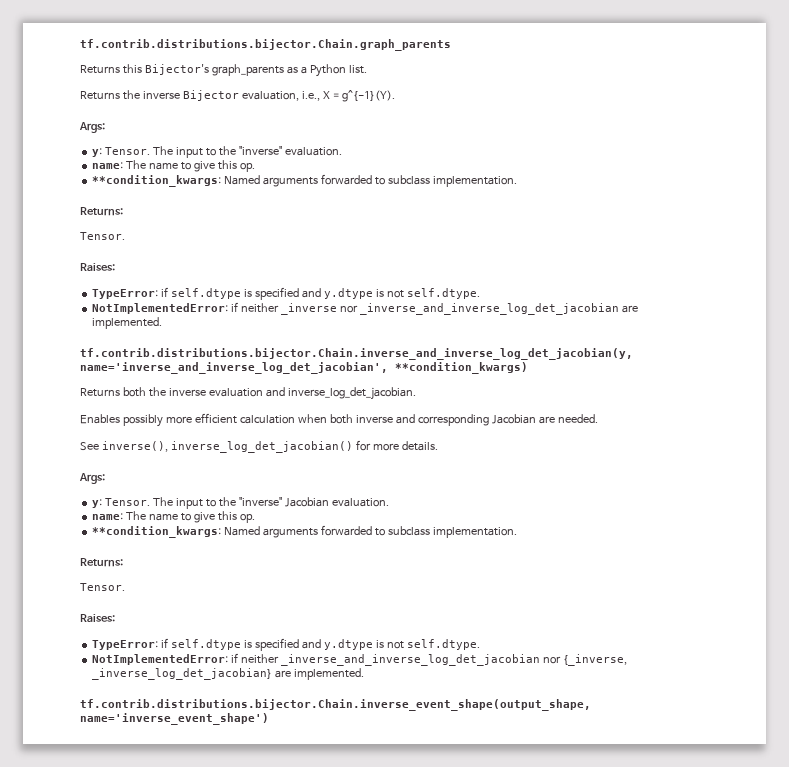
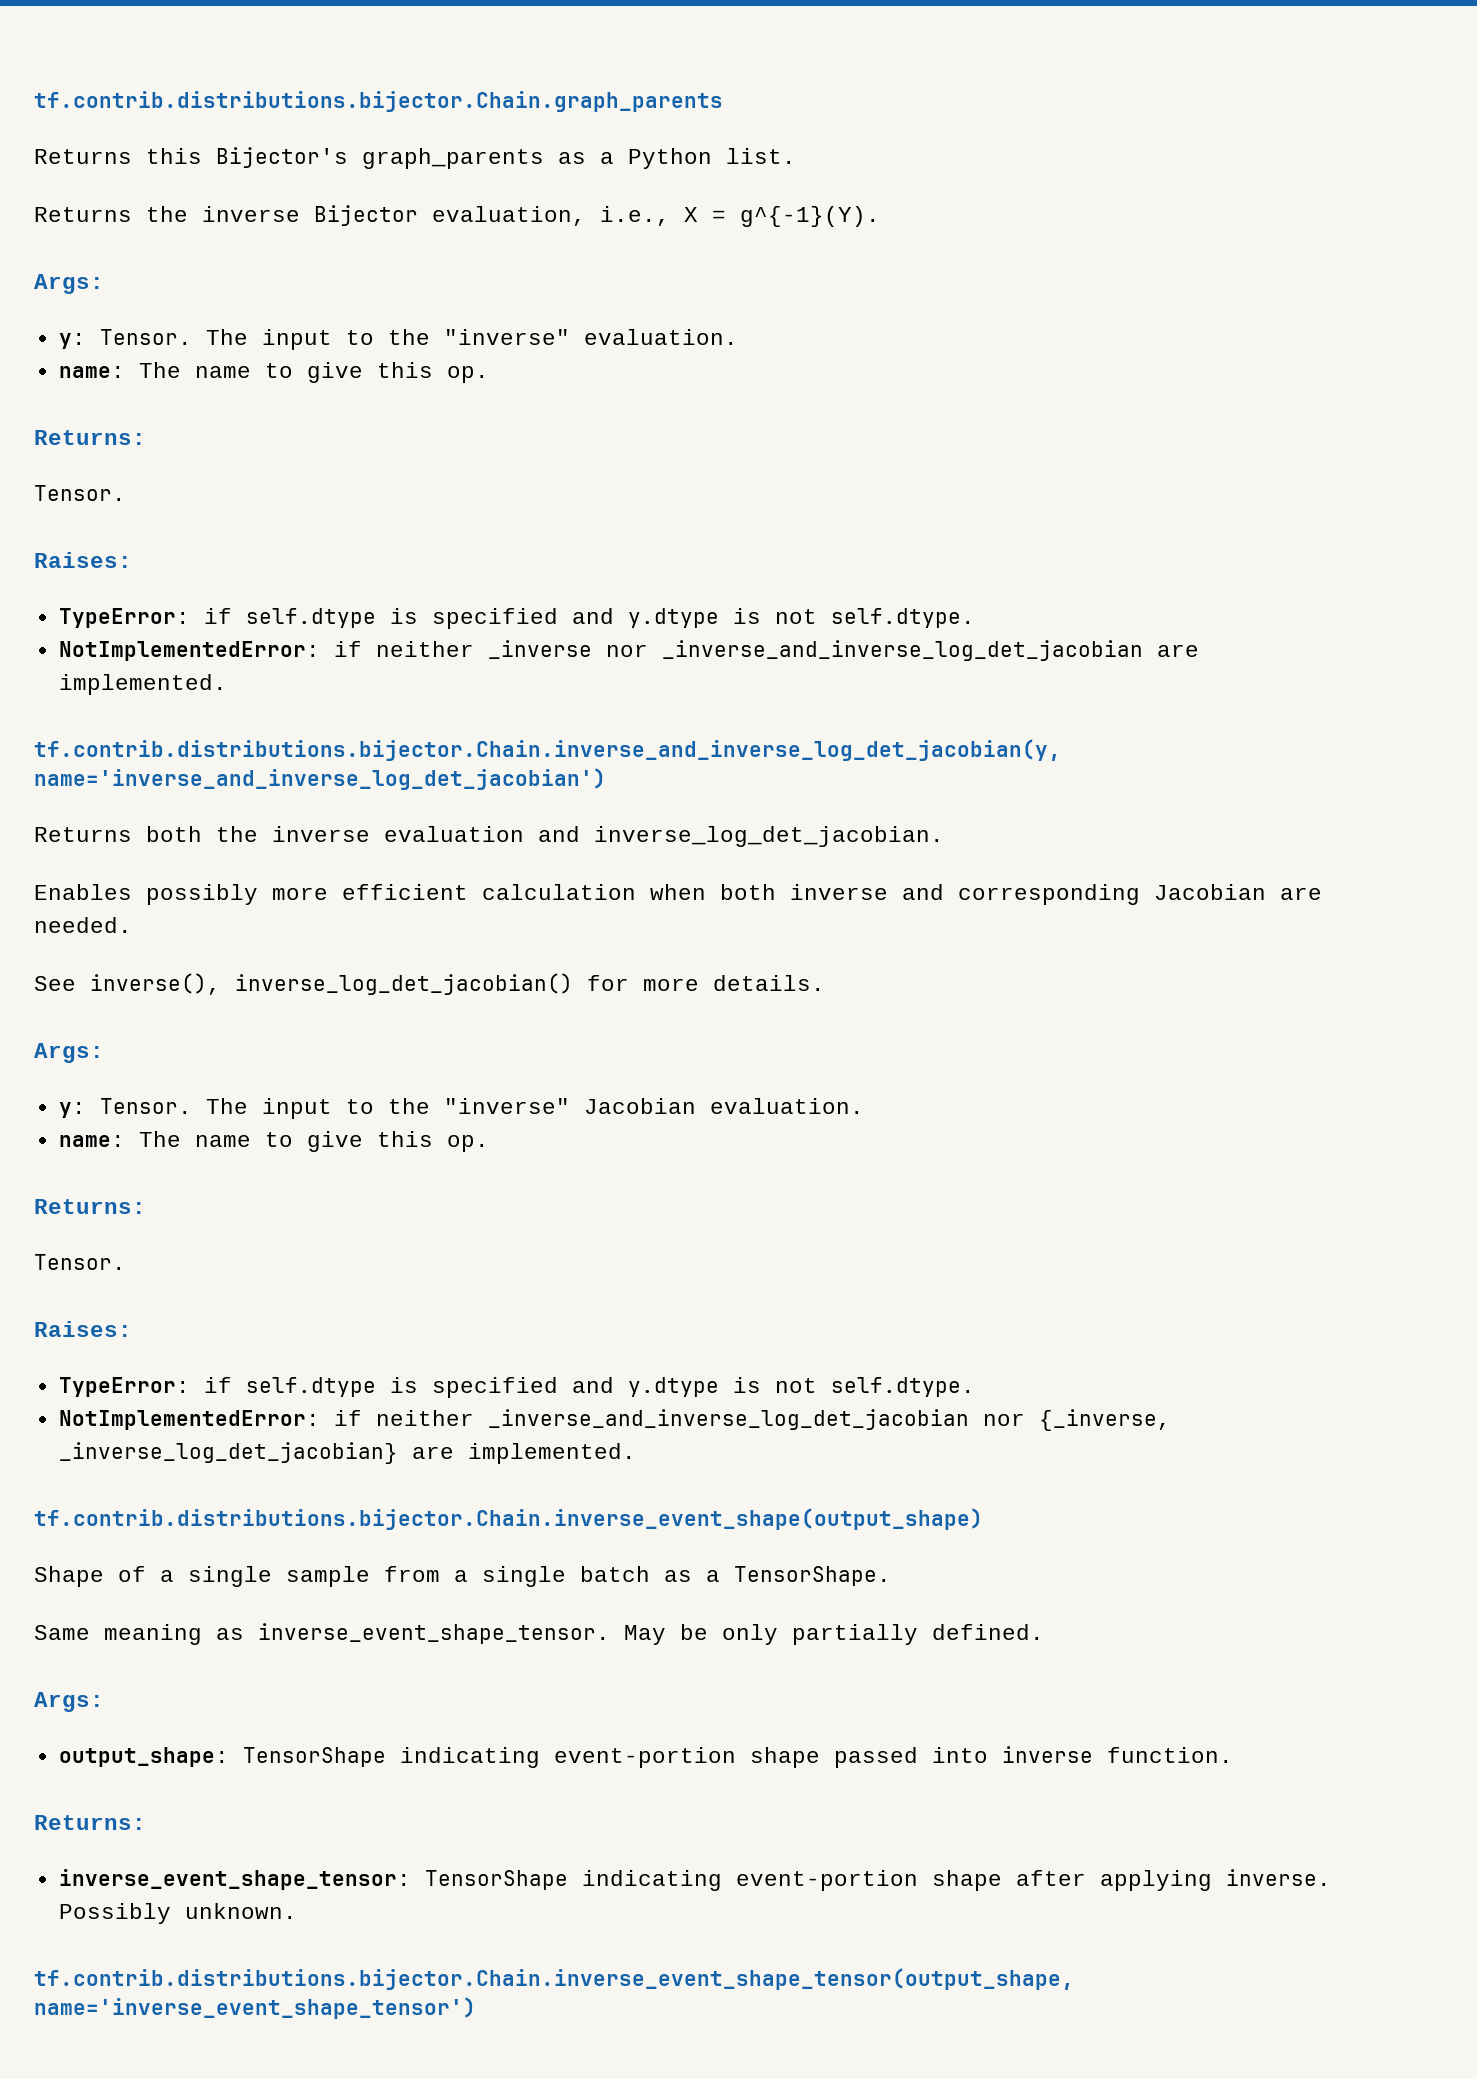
  The input to the "inverse" evaluation.
  name: The name to give this op.
- **condition_kwargs: Named arguments forwarded to subclass implementation.
- tf.contrib.distributions.bijector.Chain.inverse_and_inverse_log_det_jacobian(y, name='inverse_and_inverse_log_det_jacobian', **condition_kwargs)
+ tf.contrib.distributions.bijector.Chain.inverse_and_inverse_log_det_jacobian(y, name='inverse_and_inverse_log_det_jacobian')
  The input to the "inverse" Jacobian evaluation.
  name: The name to give this op.
- **condition_kwargs: Named arguments forwarded to subclass implementation.
- tf.contrib.distributions.bijector.Chain.inverse_event_shape(output_shape, name='inverse_event_shape')
+ tf.contrib.distributions.bijector.Chain.inverse_event_shape(output_shape)
+ Shape of a single sample from a single batch as a TensorShape.
+ Same meaning as inverse_event_shape_tensor. May be only partially defined.
+ Args:
+ output_shape: TensorShape indicating event-portion shape passed into inverse function.
+ Returns:
+ inverse_event_shape_tensor: TensorShape indicating event-portion shape after applying inverse. Possibly unknown.
+ tf.contrib.distributions.bijector.Chain.inverse_event_shape_tensor(output_shape, name='inverse_event_shape_tensor')

